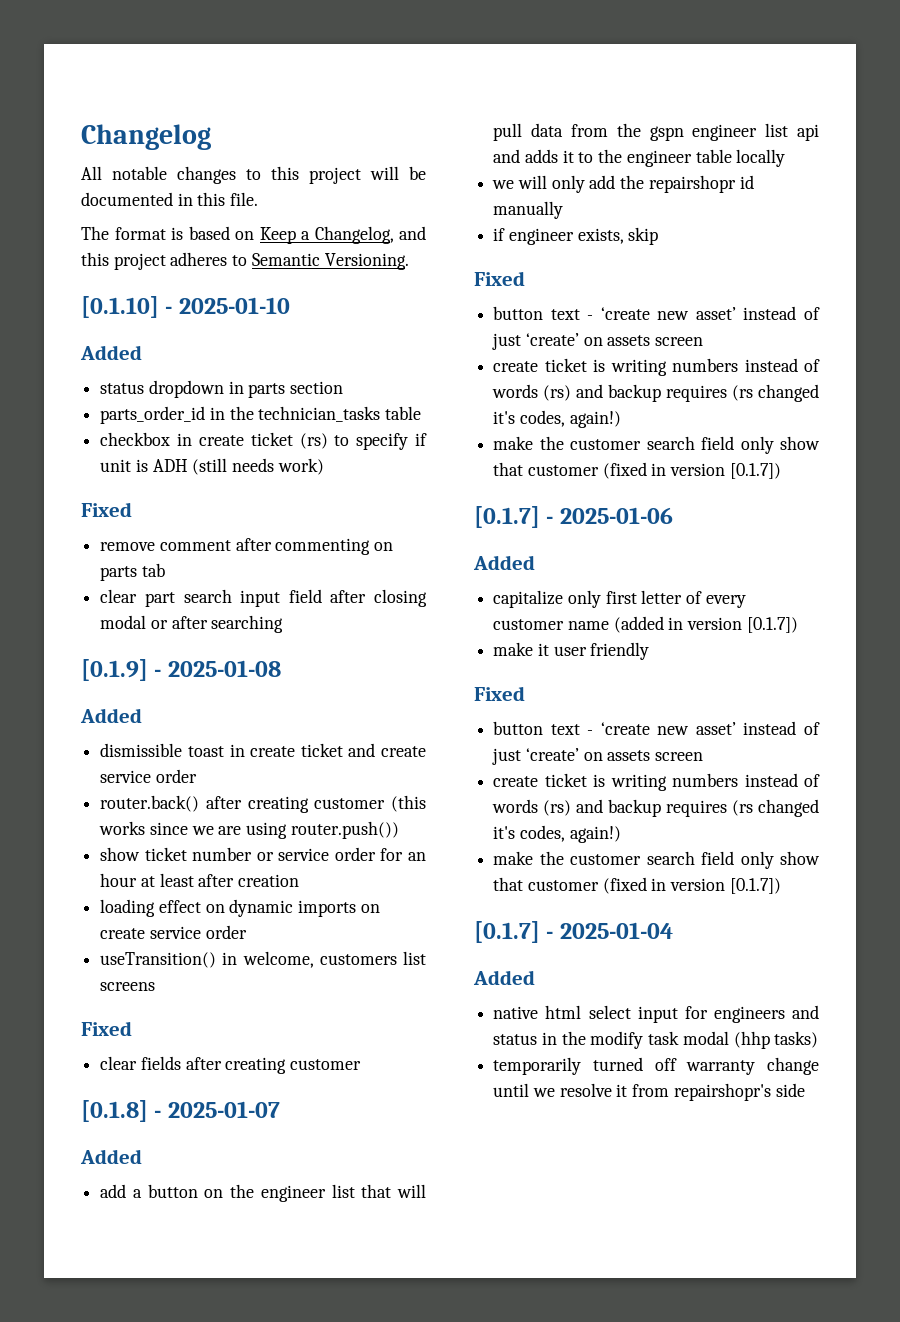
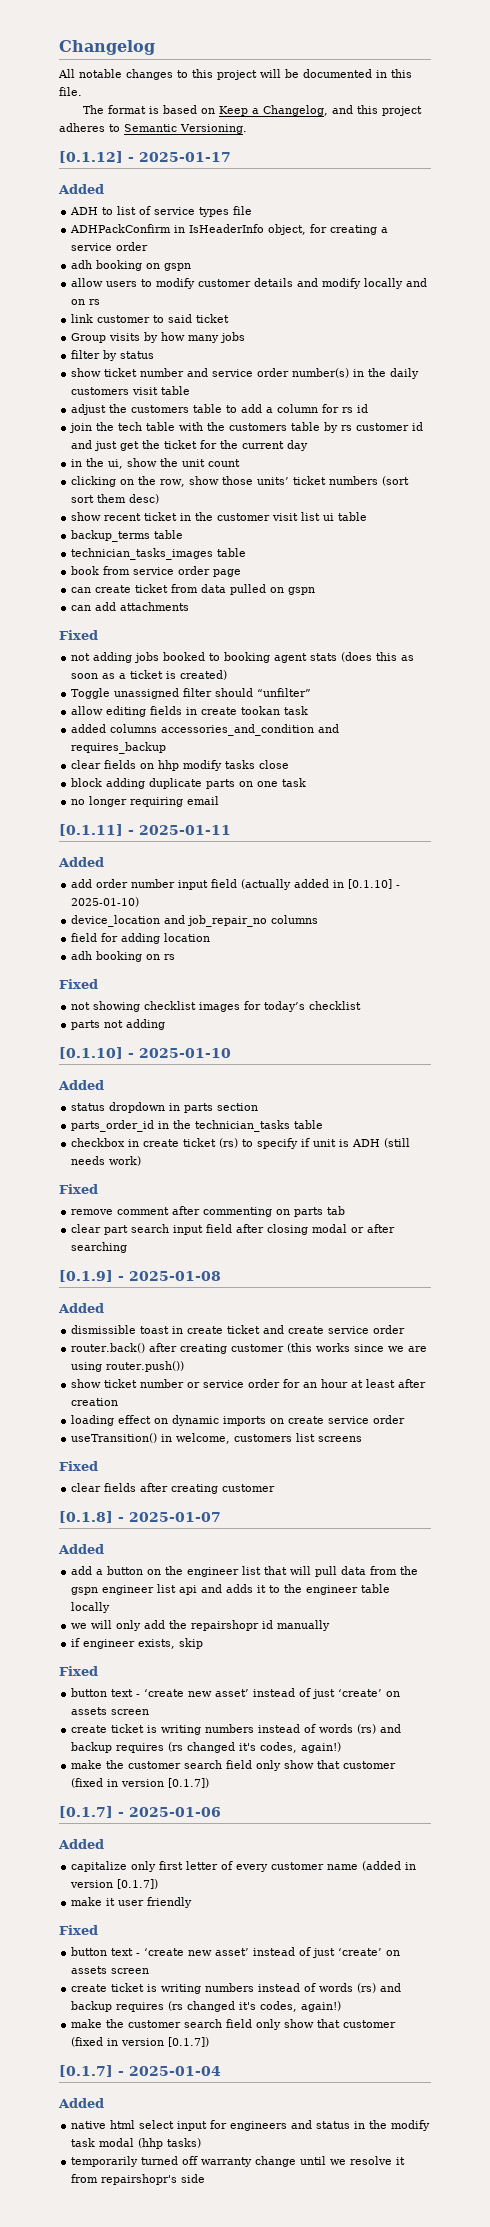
+ [0.1.12] - 2025-01-17
+ Added
+ ADH to list of service types file
+ ADHPackConfirm in IsHeaderInfo object, for creating a service order
+ adh booking on gspn
+ allow users to modify customer details and modify locally and on rs
+ link customer to said ticket
+ Group visits by how many jobs
+ filter by status
+ show ticket number and service order number(s) in the daily customers visit table
+ adjust the customers table to add a column for rs id
+ join the tech table with the customers table by rs customer id and just get the ticket for the current day
+ in the ui, show the unit count
+ clicking on the row, show those units’ ticket numbers (sort sort them desc)
+ show recent ticket in the customer visit list ui table
+ backup_terms table
+ technician_tasks_images table
+ book from service order page
+ can create ticket from data pulled on gspn
+ can add attachments
+ Fixed
+ not adding jobs booked to booking agent stats (does this as soon as a ticket is created)
+ Toggle unassigned filter should “unfilter”
+ allow editing fields in create tookan task
+ added columns accessories_and_condition and requires_backup
+ clear fields on hhp modify tasks close
+ block adding duplicate parts on one task
+ no longer requiring email
+ [0.1.11] - 2025-01-11
+ Added
+ add order number input field (actually added in [0.1.10] - 2025-01-10)
+ device_location and job_repair_no columns
+ field for adding location
+ adh booking on rs
+ Fixed
+ not showing checklist images for today’s checklist
+ parts not adding

